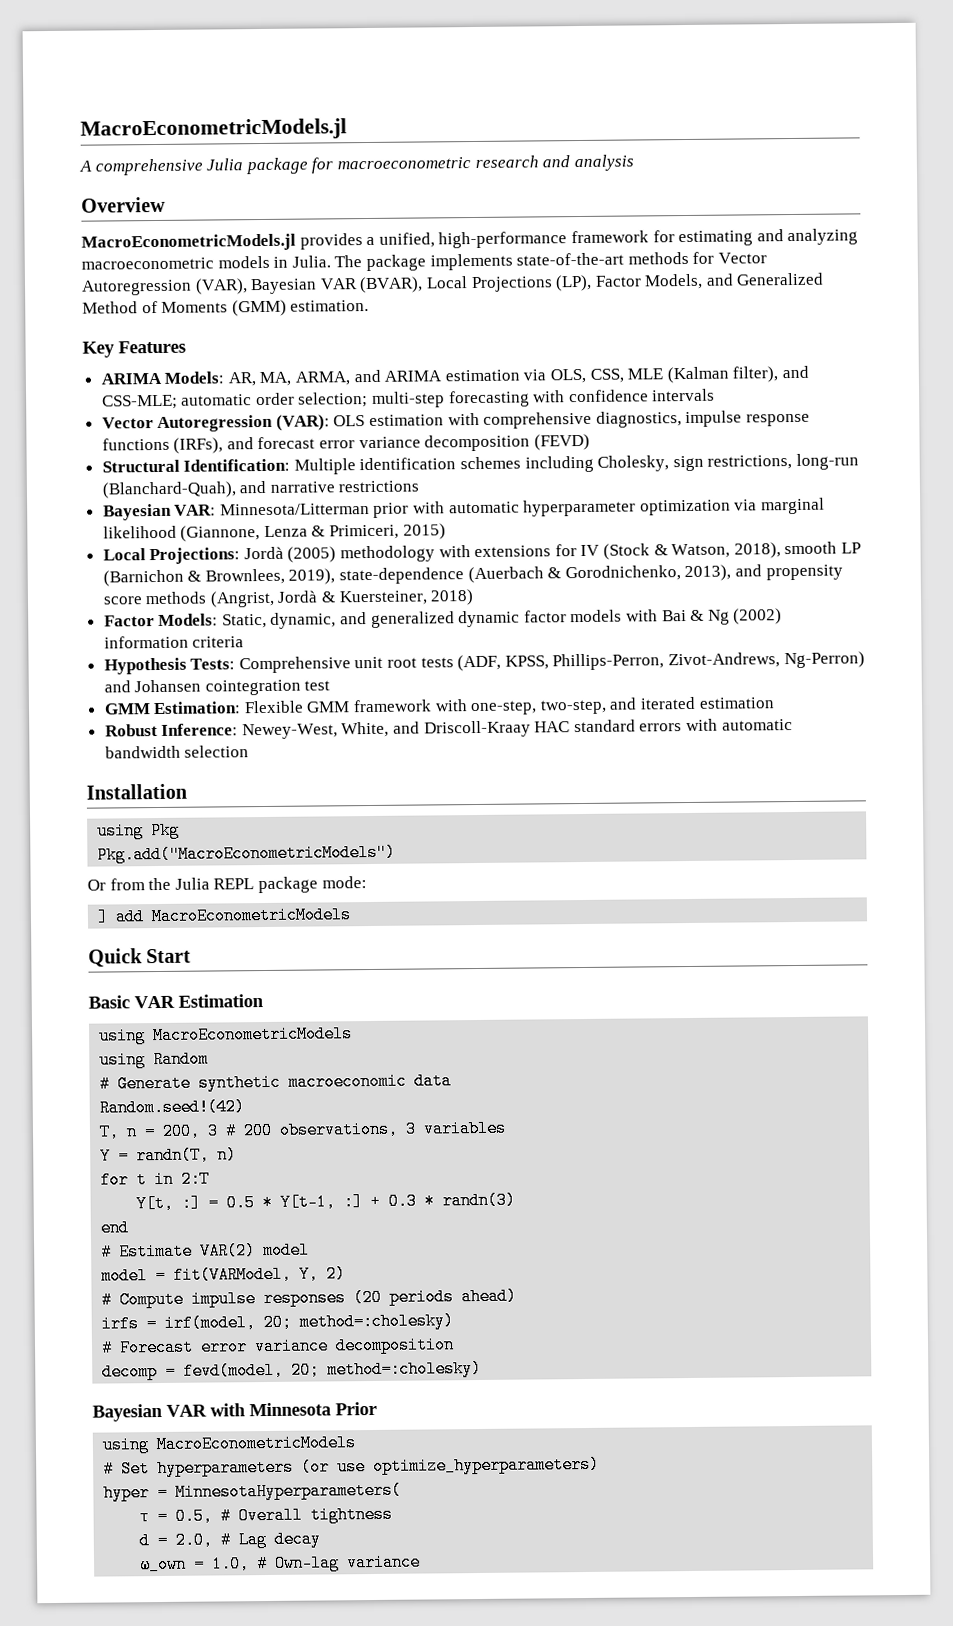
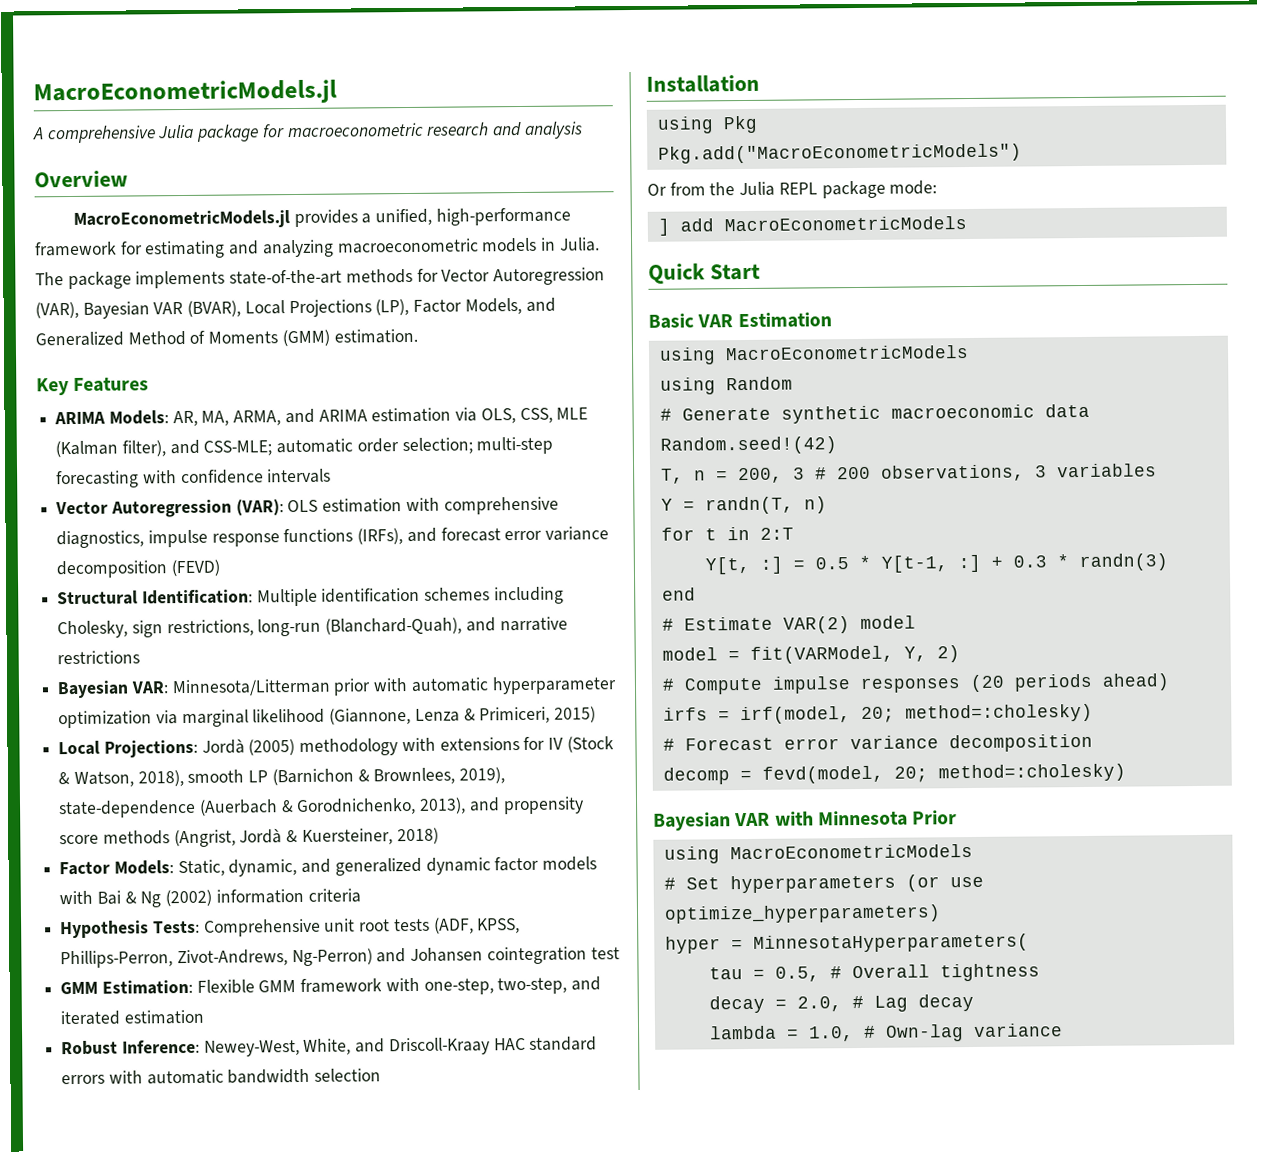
- τ = 0.5, # Overall tightness
+ tau = 0.5, # Overall tightness
- d = 2.0, # Lag decay
+ decay = 2.0, # Lag decay
- ω_own = 1.0, # Own-lag variance
+ lambda = 1.0, # Own-lag variance

